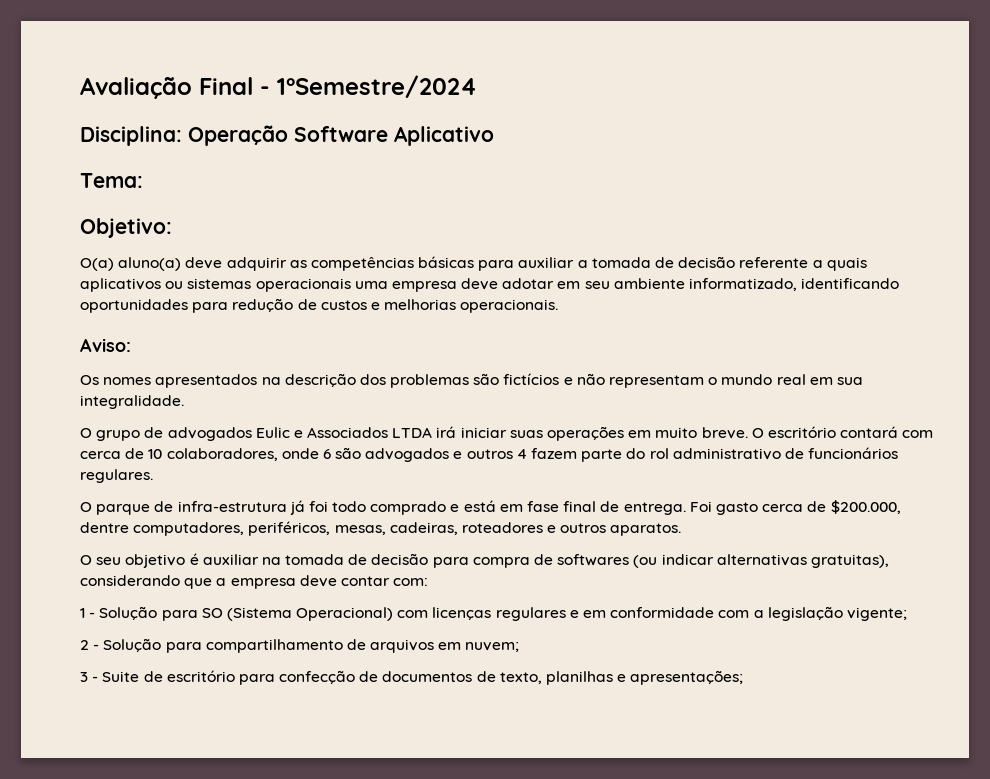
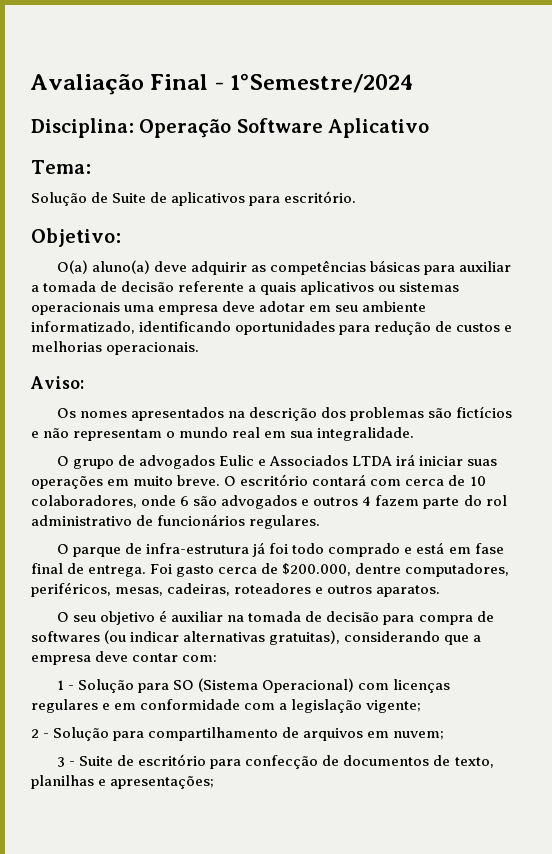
+ Solução de Suite de aplicativos para escritório.

